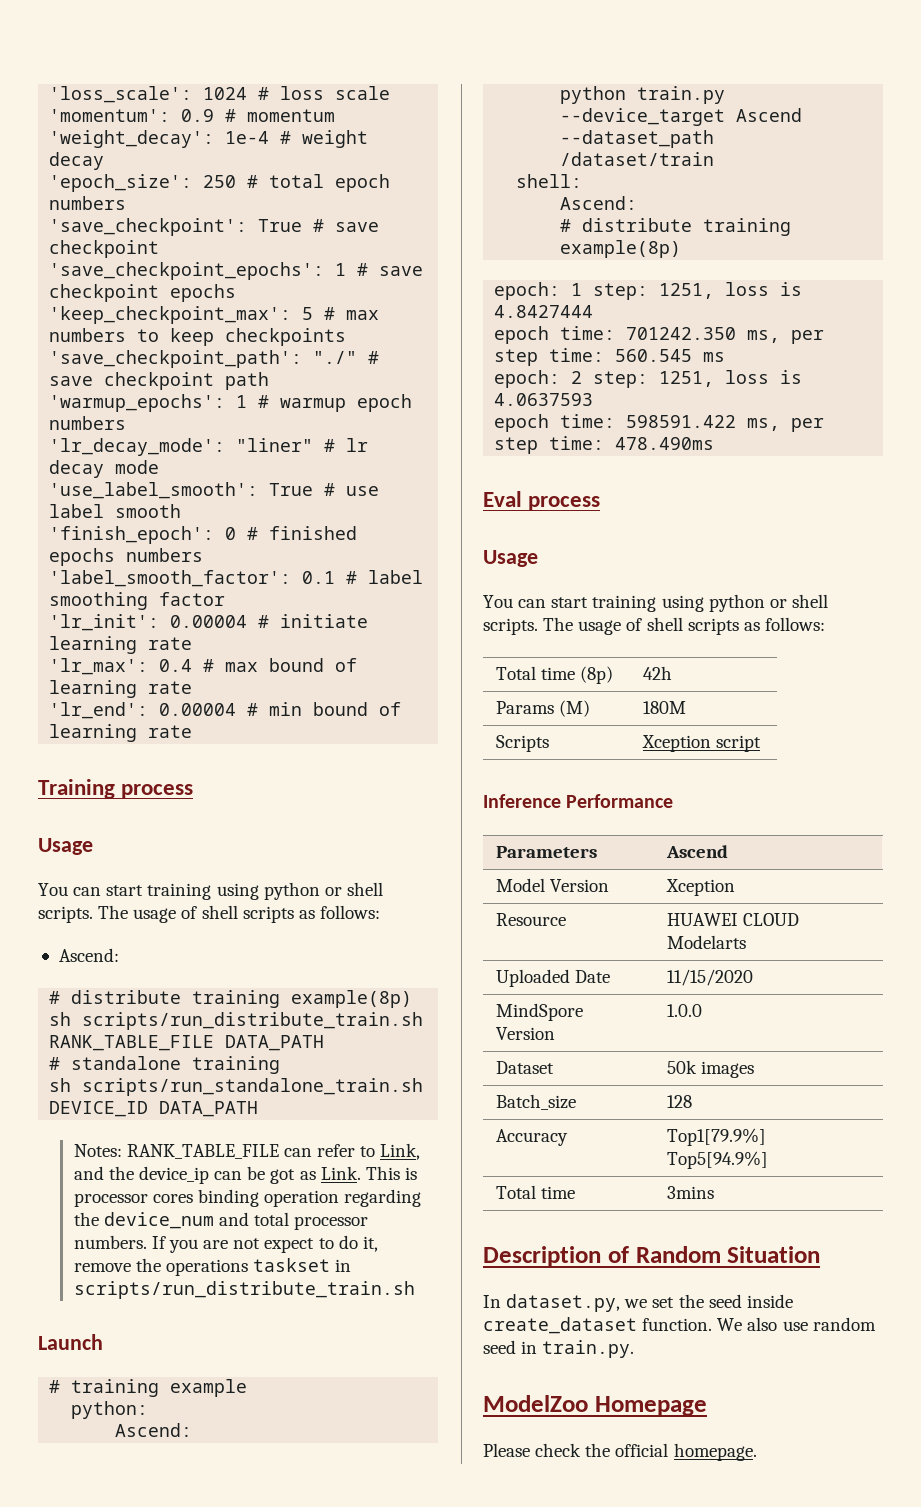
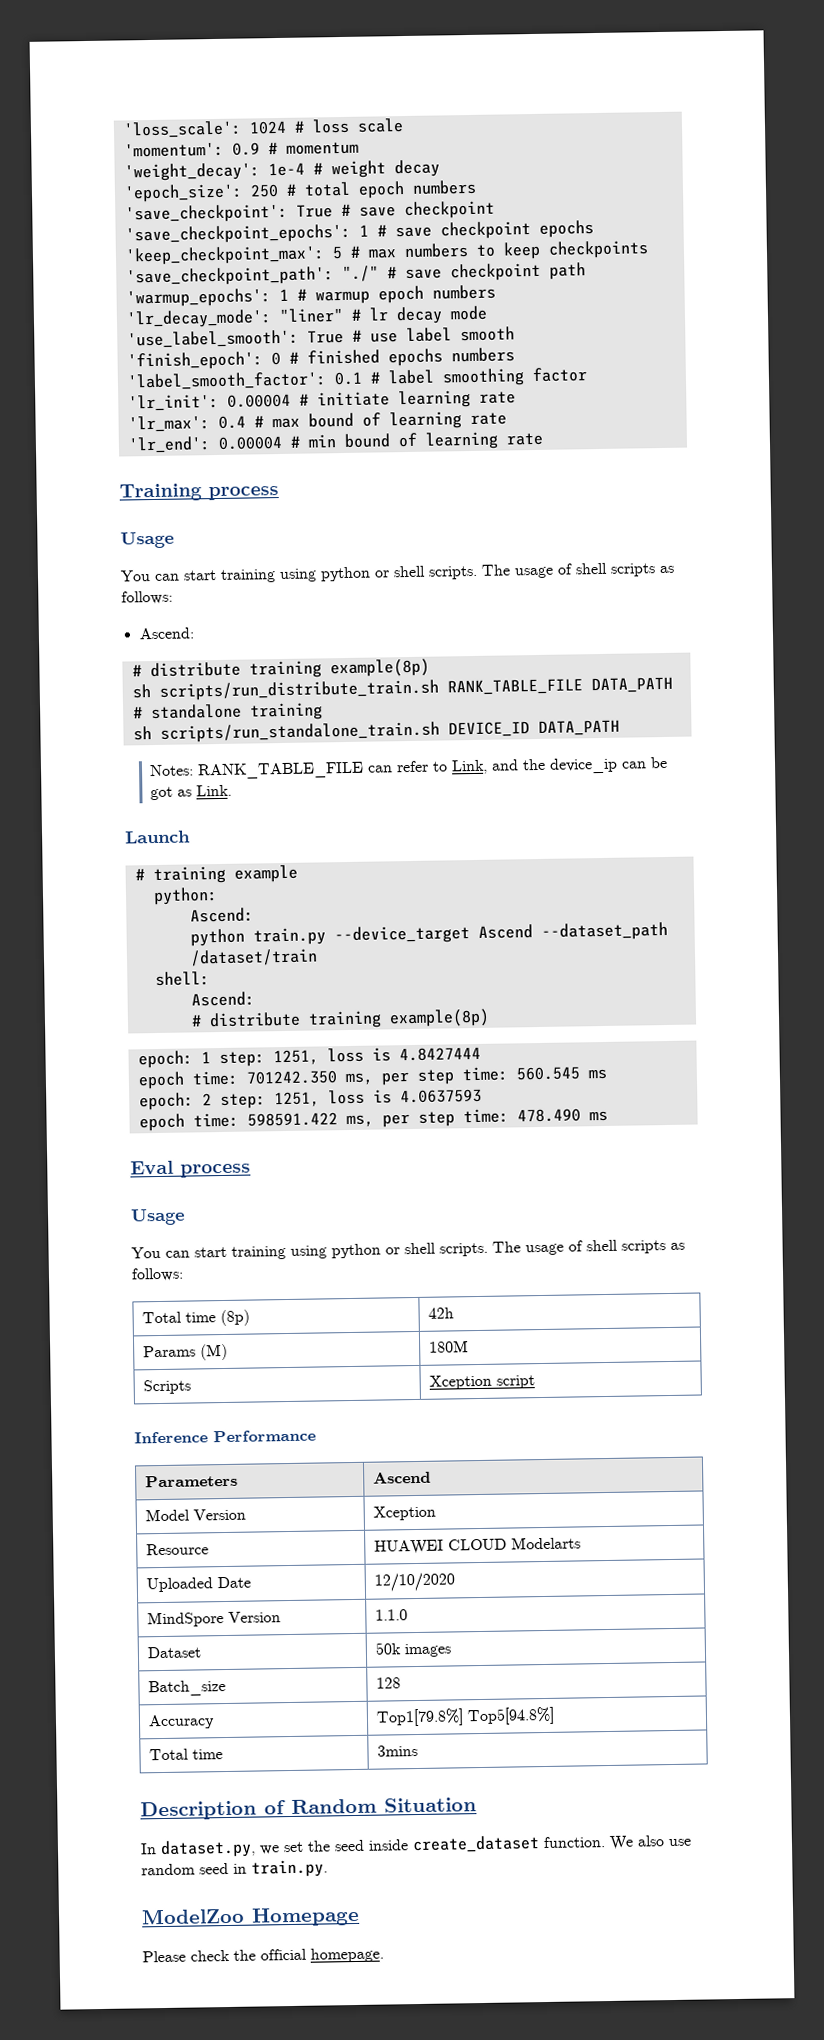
- This is processor cores binding operation regarding the device_num and total processor numbers. If you are not expect to do it, remove the operations taskset in scripts/run_distribute_train.sh
- epoch time: 598591.422 ms, per step time: 478.490ms
+ epoch time: 598591.422 ms, per step time: 478.490 ms
- Uploaded Date | 11/15/2020
+ Uploaded Date | 12/10/2020
- MindSpore Version | 1.0.0
+ MindSpore Version | 1.1.0
- Accuracy | Top1[79.9%] Top5[94.9%]
+ Accuracy | Top1[79.8%] Top5[94.8%]

